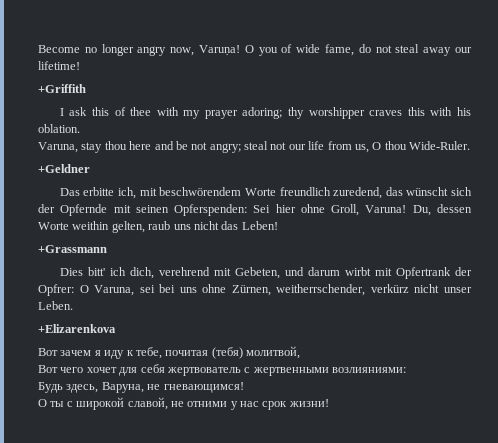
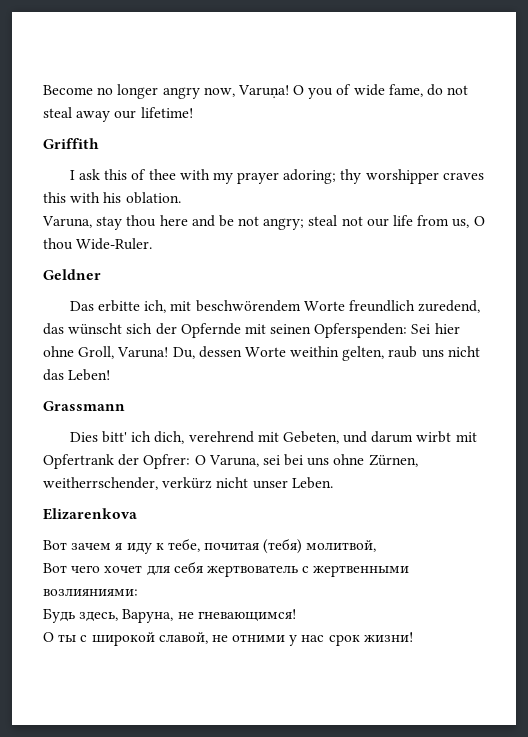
- +Griffith
+ Griffith
- +Geldner
+ Geldner
- +Grassmann
+ Grassmann
- +Elizarenkova
+ Elizarenkova

